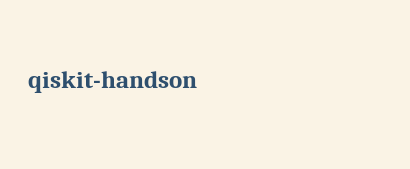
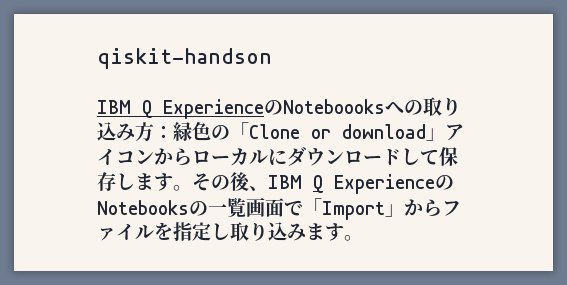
+ IBM Q ExperienceのNoteboooksへの取り込み方：緑色の「Clone or download」アイコンからローカルにダウンロードして保存します。その後、IBM Q ExperienceのNotebooksの一覧画面で「Import」からファイルを指定し取り込みます。

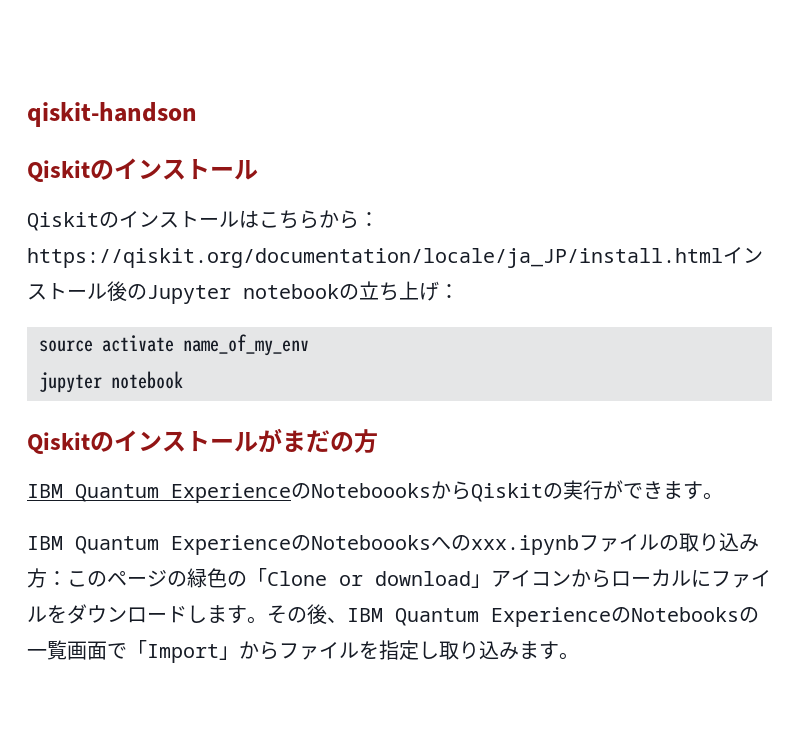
  qiskit-handson
- IBM Q ExperienceのNoteboooksへの取り込み方：緑色の「Clone or download」アイコンからローカルにダウンロードして保存します。
+ Qiskitのインストール
+ Qiskitのインストールはこちらから：https://qiskit.org/documentation/locale/ja_JP/install.htmlインストール後のJupyter notebookの立ち上げ：
+ source activate name_of_my_env
+ jupyter notebook
+ Qiskitのインストールがまだの方
+ IBM Quantum ExperienceのNoteboooksからQiskitの実行ができます。
+ IBM Quantum ExperienceのNoteboooksへのxxx.ipynbファイルの取り込み方：このページの緑色の「Clone or download」アイコンからローカルにファイルをダウンロードします。
- その後、IBM Q ExperienceのNotebooksの一覧画面で「Import」からファイルを指定し取り込みます。
+ その後、IBM Quantum ExperienceのNotebooksの一覧画面で「Import」からファイルを指定し取り込みます。

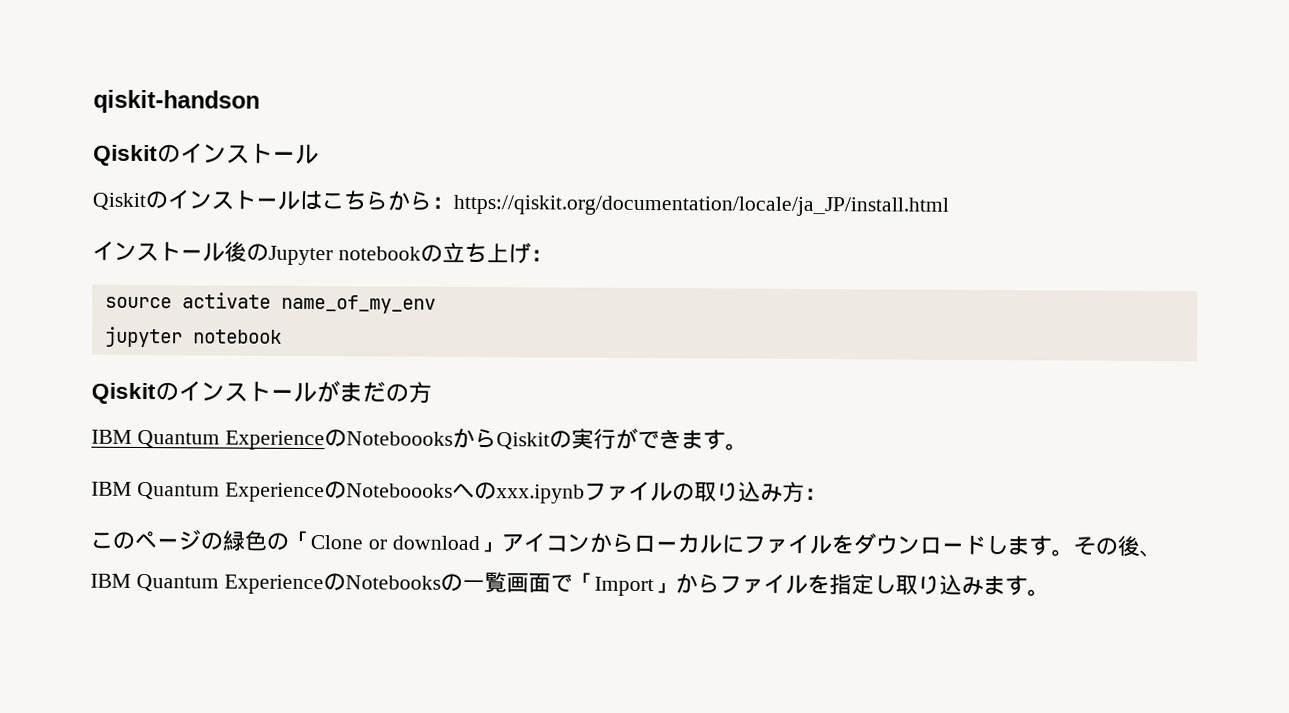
- Qiskitのインストールはこちらから：https://qiskit.org/documentation/locale/ja_JP/install.htmlインストール後のJupyter notebookの立ち上げ：
+ Qiskitのインストールはこちらから：https://qiskit.org/documentation/locale/ja_JP/install.html
+ インストール後のJupyter notebookの立ち上げ：
- IBM Quantum ExperienceのNoteboooksへのxxx.ipynbファイルの取り込み方：このページの緑色の「Clone or download」アイコンからローカルにファイルをダウンロードします。
+ IBM Quantum ExperienceのNoteboooksへのxxx.ipynbファイルの取り込み方：
+ このページの緑色の「Clone or download」アイコンからローカルにファイルをダウンロードします。

